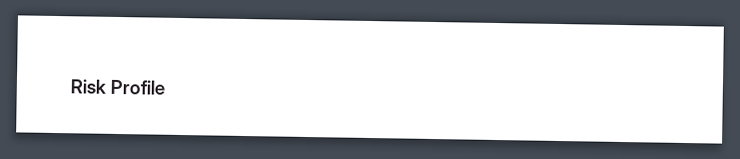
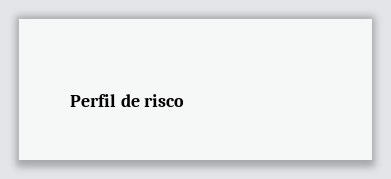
- Risk Profile
+ Perfil de risco

